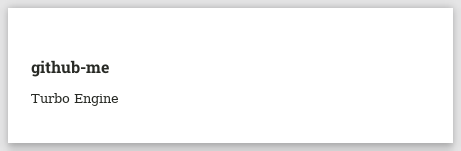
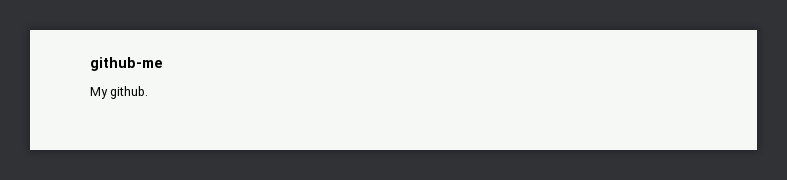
- Turbo Engine
+ My github.

